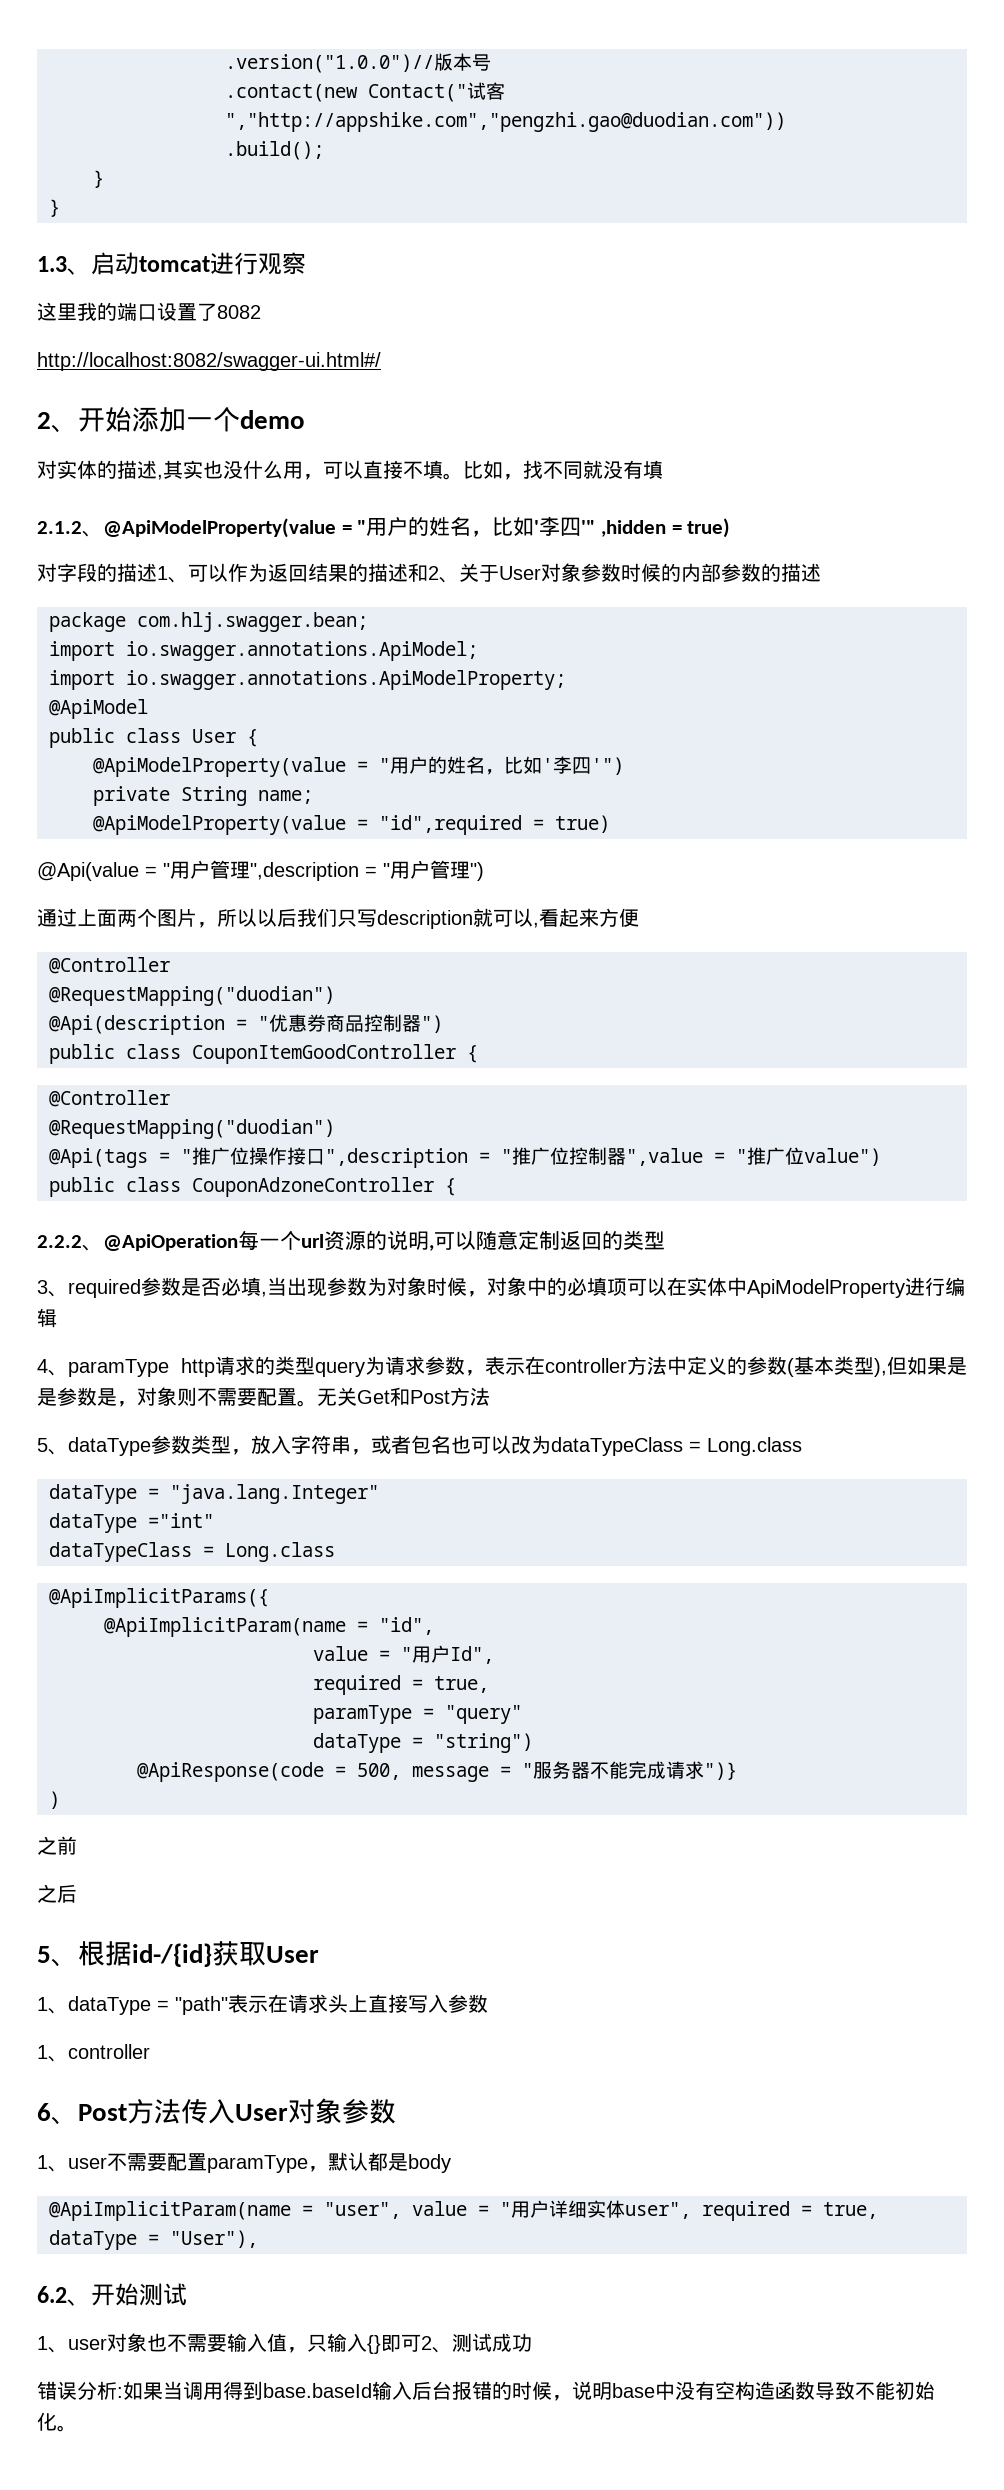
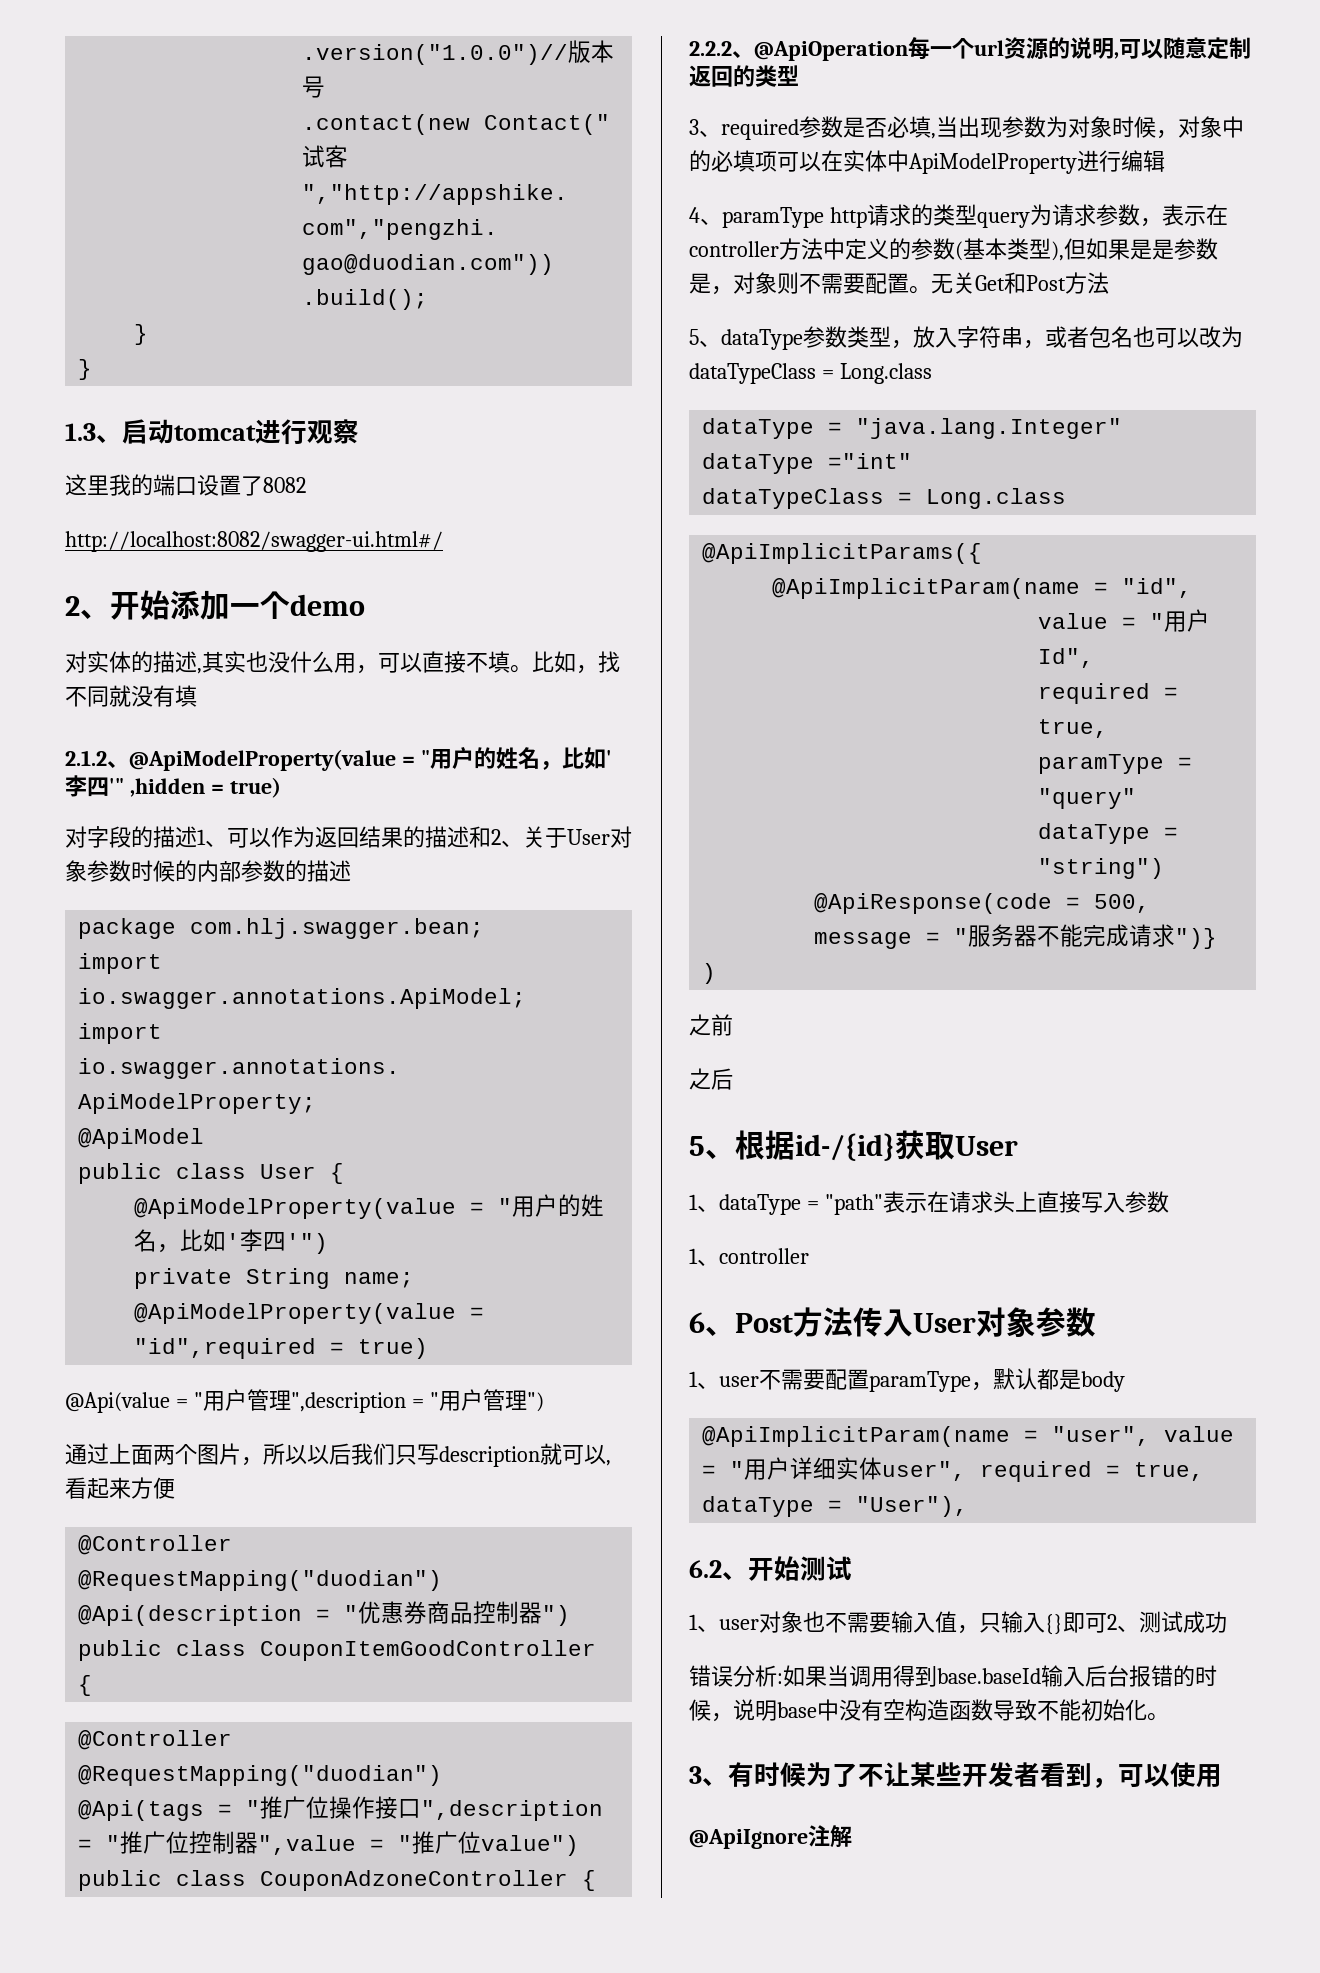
+ 3、有时候为了不让某些开发者看到，可以使用
+ @ApiIgnore注解

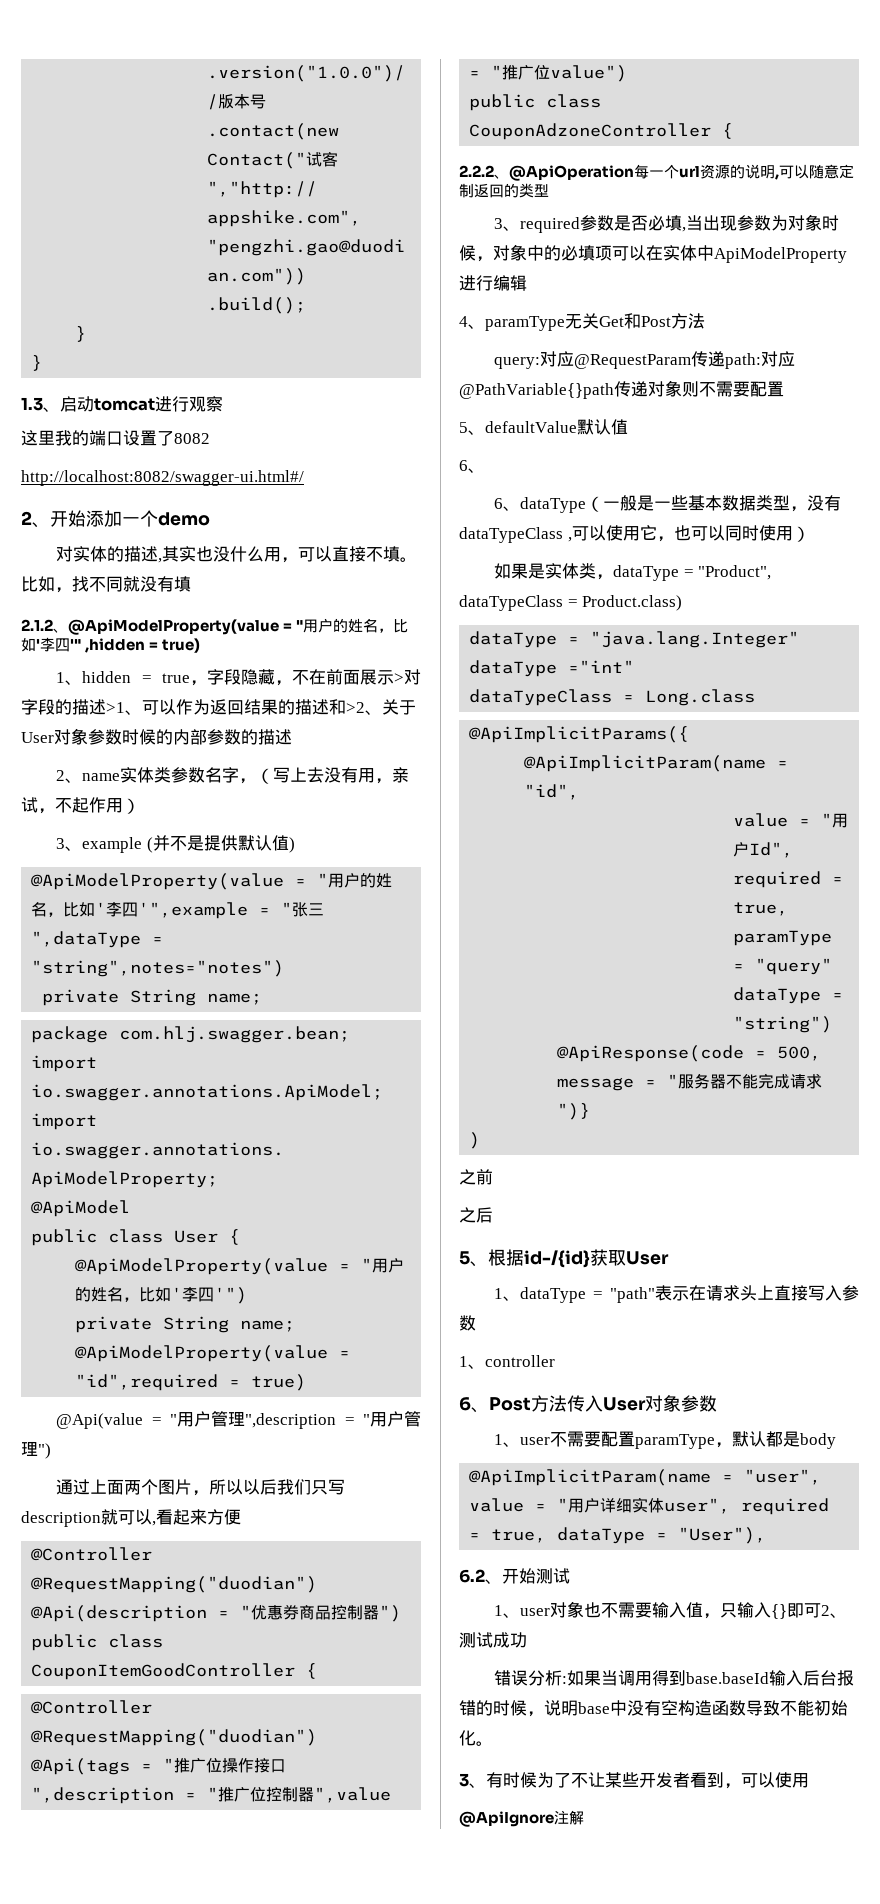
- 对字段的描述1、可以作为返回结果的描述和2、关于User对象参数时候的内部参数的描述
+ 1、hidden = true，字段隐藏，不在前面展示>对字段的描述>1、可以作为返回结果的描述和>2、关于User对象参数时候的内部参数的描述
+ 2、name实体类参数名字，（写上去没有用，亲试，不起作用）
+ 3、example (并不是提供默认值)
+ @ApiModelProperty(value = "用户的姓名，比如'李四'",example = "张三",dataType = "string",notes="notes")
+ private String name;
- 4、paramType http请求的类型query为请求参数，表示在controller方法中定义的参数(基本类型),但如果是是参数是，对象则不需要配置。无关Get和Post方法
- 5、dataType参数类型，放入字符串，或者包名也可以改为dataTypeClass = Long.class
+ 4、paramType无关Get和Post方法
+ query:对应@RequestParam传递path:对应@PathVariable{}path传递对象则不需要配置
+ 5、defaultValue默认值
+ 6、
+ 6、dataType（一般是一些基本数据类型，没有dataTypeClass ,可以使用它，也可以同时使用）
+ 如果是实体类，dataType = "Product", dataTypeClass = Product.class)

